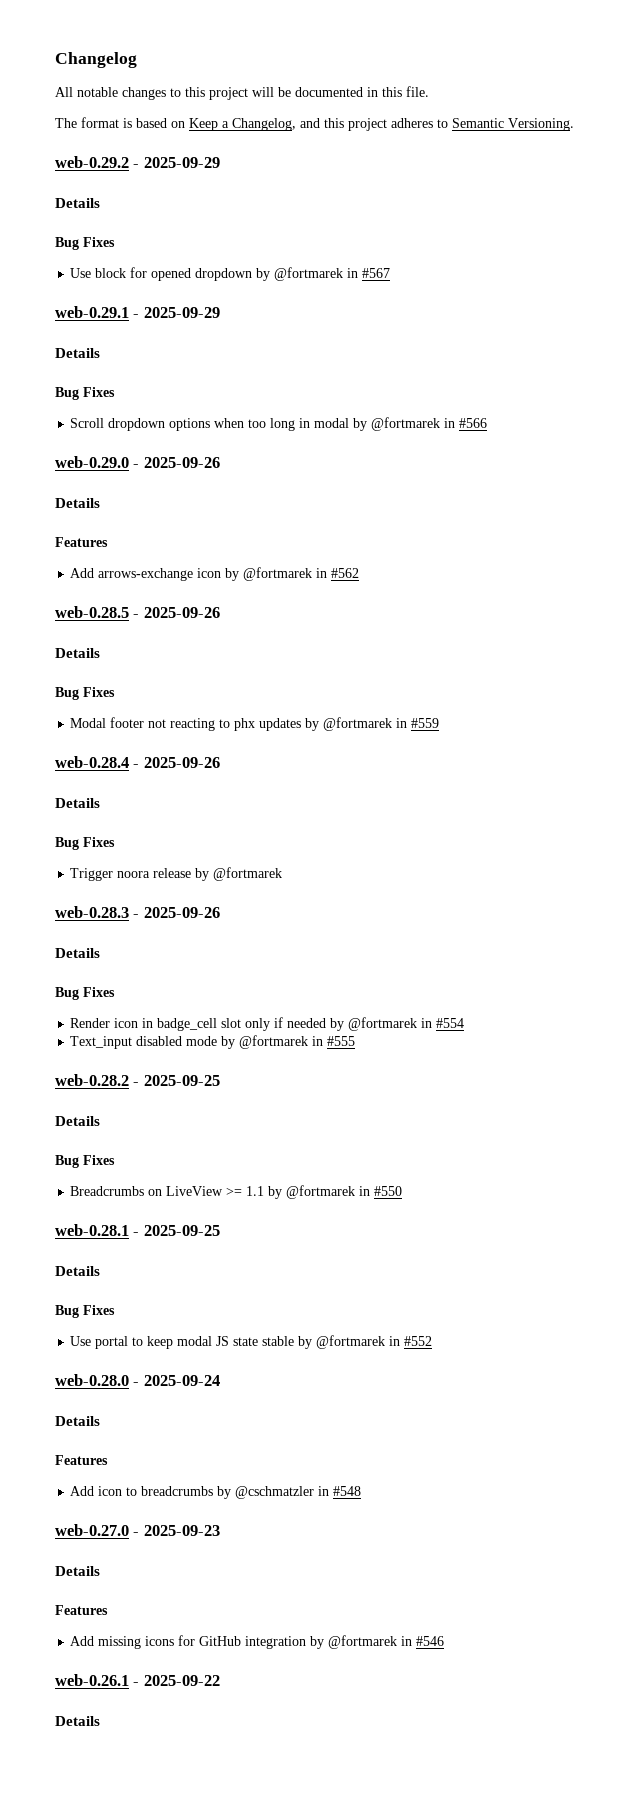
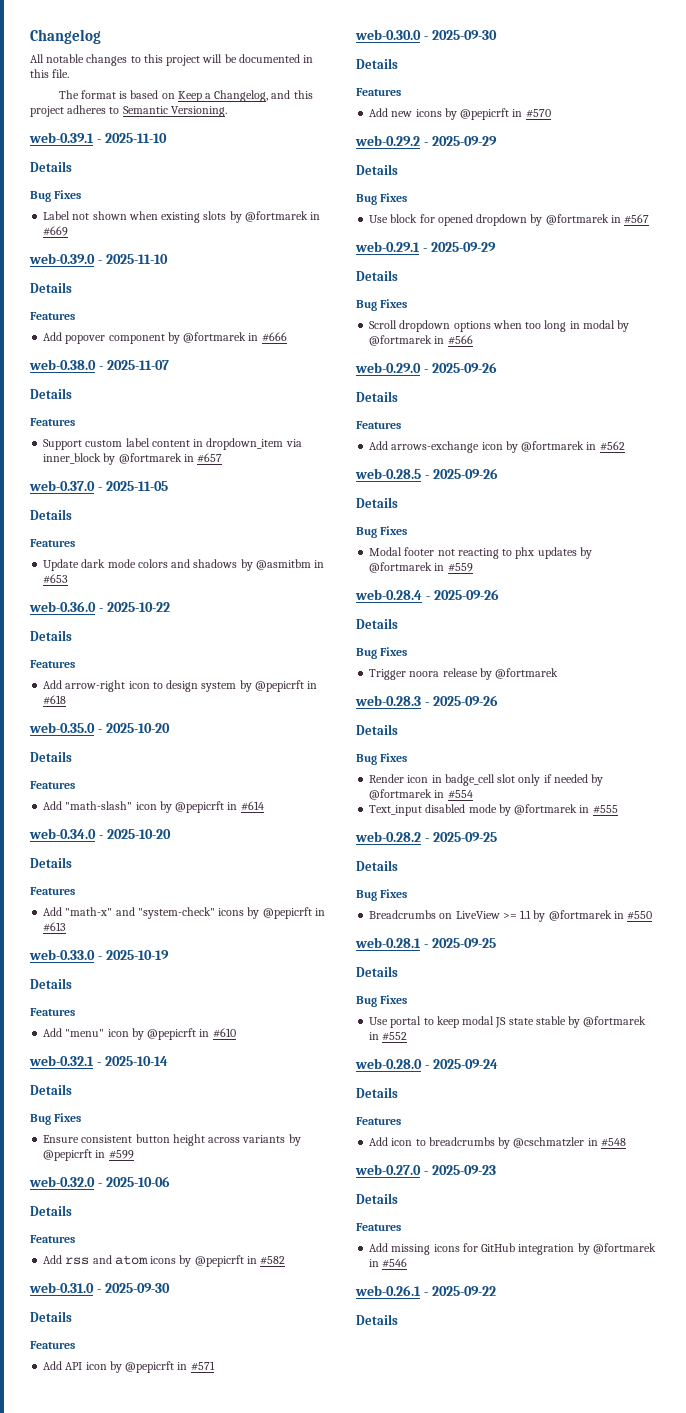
+ web-0.39.1 - 2025-11-10
+ Details
+ Bug Fixes
+ Label not shown when existing slots by @fortmarek in #669
+ web-0.39.0 - 2025-11-10
+ Details
+ Features
+ Add popover component by @fortmarek in #666
+ web-0.38.0 - 2025-11-07
+ Details
+ Features
+ Support custom label content in dropdown_item via inner_block by @fortmarek in #657
+ web-0.37.0 - 2025-11-05
+ Details
+ Features
+ Update dark mode colors and shadows by @asmitbm in #653
+ web-0.36.0 - 2025-10-22
+ Details
+ Features
+ Add arrow-right icon to design system by @pepicrft in #618
+ web-0.35.0 - 2025-10-20
+ Details
+ Features
+ Add "math-slash" icon by @pepicrft in #614
+ web-0.34.0 - 2025-10-20
+ Details
+ Features
+ Add "math-x" and "system-check" icons by @pepicrft in #613
+ web-0.33.0 - 2025-10-19
+ Details
+ Features
+ Add "menu" icon by @pepicrft in #610
+ web-0.32.1 - 2025-10-14
+ Details
+ Bug Fixes
+ Ensure consistent button height across variants by @pepicrft in #599
+ web-0.32.0 - 2025-10-06
+ Details
+ Features
+ Add rss and atom icons by @pepicrft in #582
+ web-0.31.0 - 2025-09-30
+ Details
+ Features
+ Add API icon by @pepicrft in #571
+ web-0.30.0 - 2025-09-30
+ Details
+ Features
+ Add new icons by @pepicrft in #570

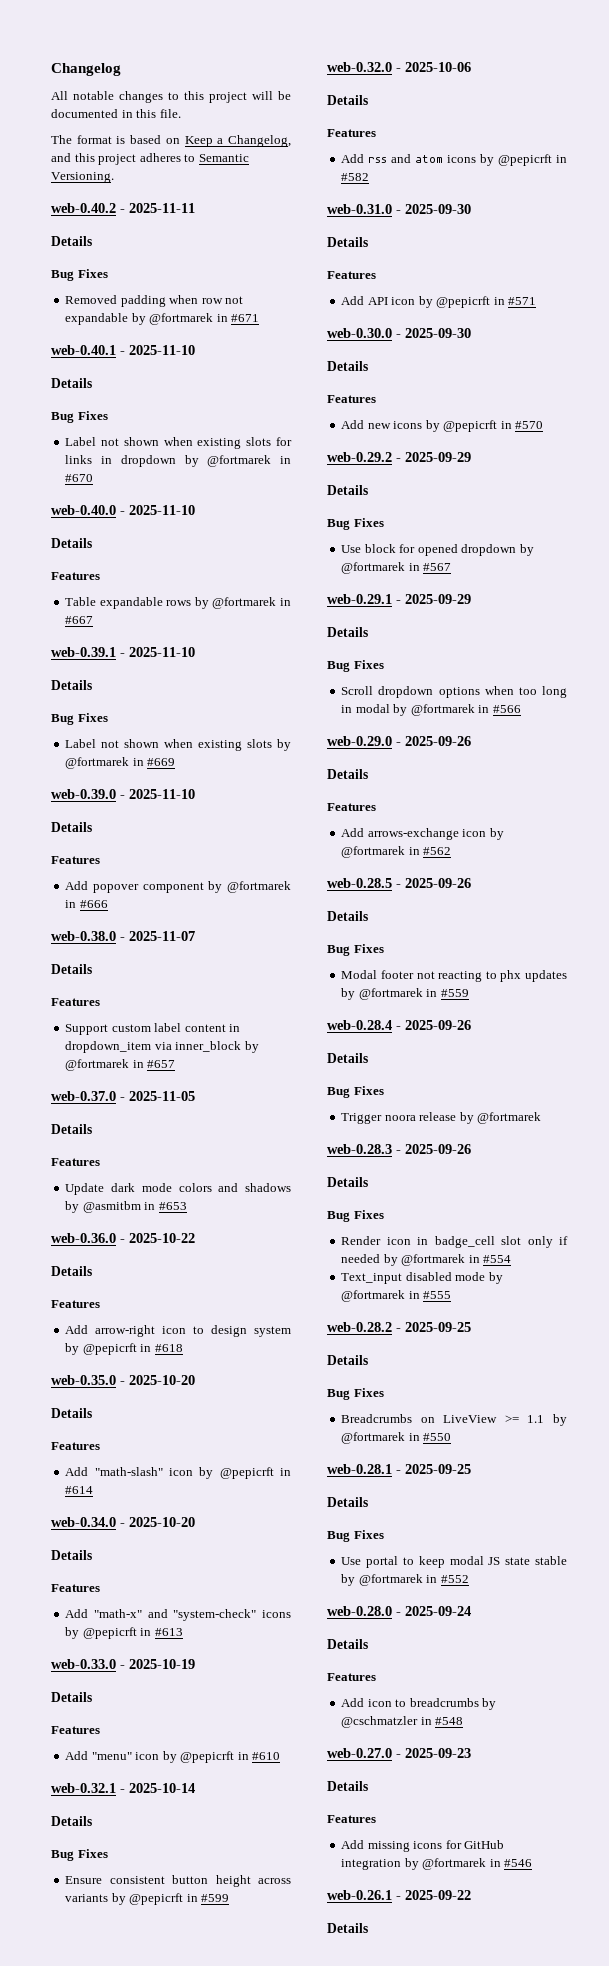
+ web-0.40.2 - 2025-11-11
+ Details
+ Bug Fixes
+ Removed padding when row not expandable by @fortmarek in #671
+ web-0.40.1 - 2025-11-10
+ Details
+ Bug Fixes
+ Label not shown when existing slots for links in dropdown by @fortmarek in #670
+ web-0.40.0 - 2025-11-10
+ Details
+ Features
+ Table expandable rows by @fortmarek in #667

